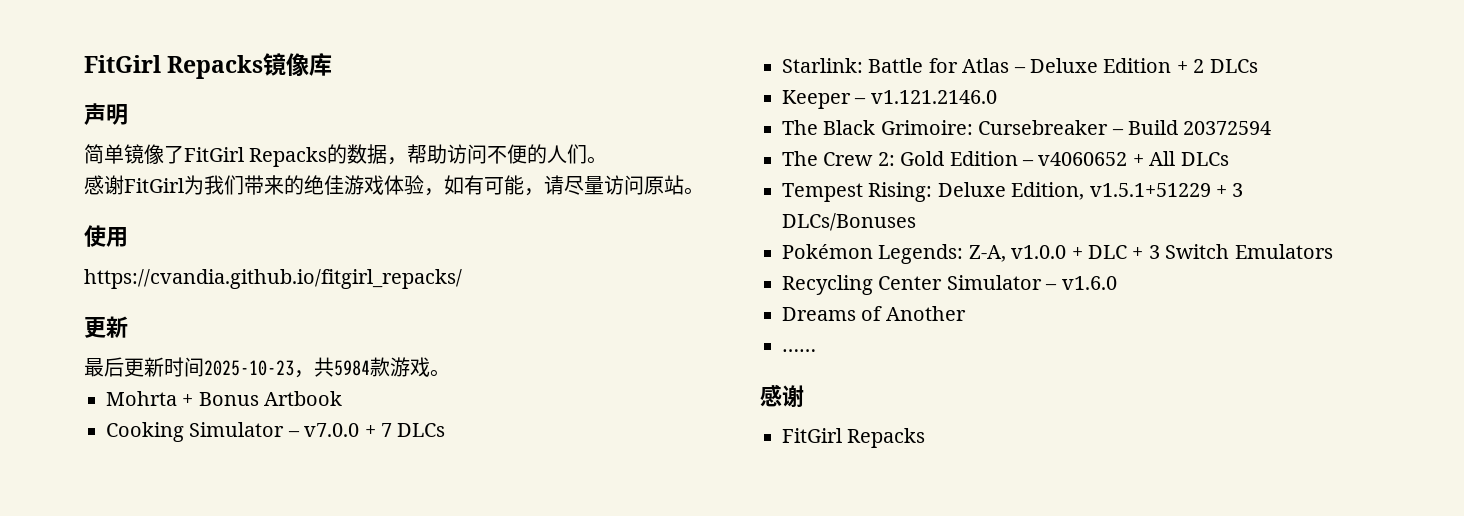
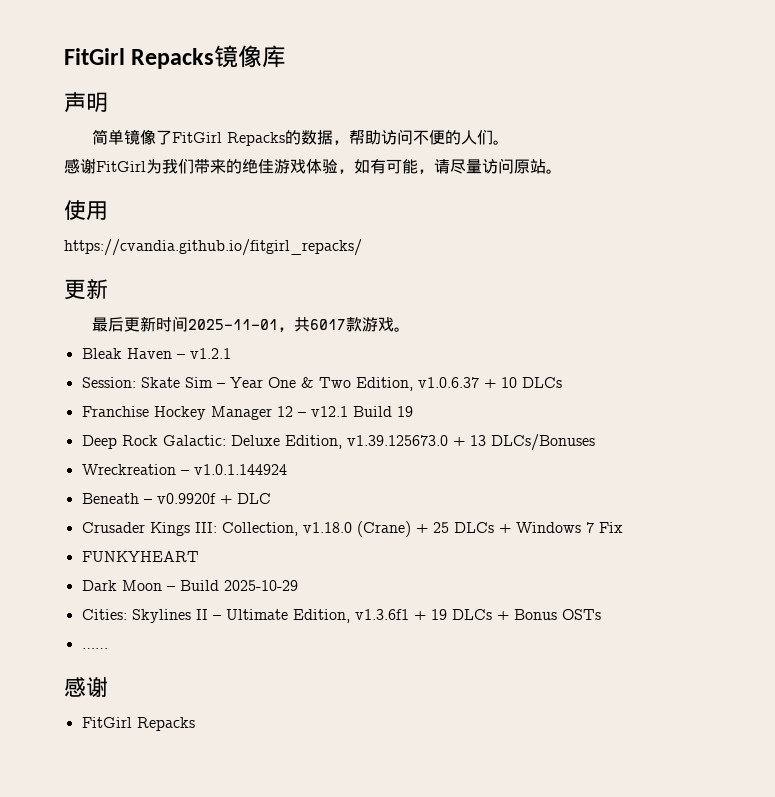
- 最后更新时间2025-10-23，共5984款游戏。
+ 最后更新时间2025-11-01，共6017款游戏。
- Mohrta + Bonus Artbook
- Cooking Simulator – v7.0.0 + 7 DLCs
- Starlink: Battle for Atlas – Deluxe Edition + 2 DLCs
- Keeper – v1.121.2146.0
- The Black Grimoire: Cursebreaker – Build 20372594
- The Crew 2: Gold Edition – v4060652 + All DLCs
- Tempest Rising: Deluxe Edition, v1.5.1+51229 + 3 DLCs/Bonuses
- Pokémon Legends: Z-A, v1.0.0 + DLC + 3 Switch Emulators
- Recycling Center Simulator – v1.6.0
- Dreams of Another
+ Bleak Haven – v1.2.1
+ Session: Skate Sim – Year One & Two Edition, v1.0.6.37 + 10 DLCs
+ Franchise Hockey Manager 12 – v12.1 Build 19
+ Deep Rock Galactic: Deluxe Edition, v1.39.125673.0 + 13 DLCs/Bonuses
+ Wreckreation – v1.0.1.144924
+ Beneath – v0.9920f + DLC
+ Crusader Kings III: Collection, v1.18.0 (Crane) + 25 DLCs + Windows 7 Fix
+ FUNKYHEART
+ Dark Moon – Build 2025-10-29
+ Cities: Skylines II – Ultimate Edition, v1.3.6f1 + 19 DLCs + Bonus OSTs

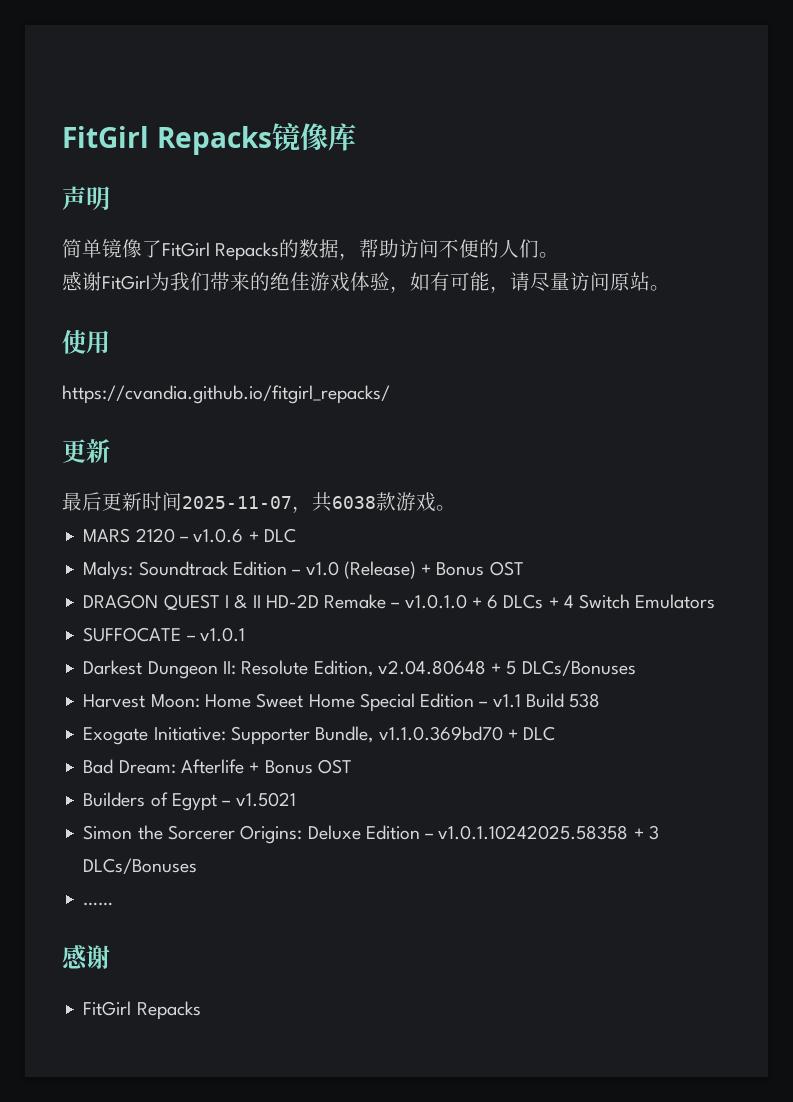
- 最后更新时间2025-11-01，共6017款游戏。
+ 最后更新时间2025-11-07，共6038款游戏。
- Bleak Haven – v1.2.1
- Session: Skate Sim – Year One & Two Edition, v1.0.6.37 + 10 DLCs
- Franchise Hockey Manager 12 – v12.1 Build 19
- Deep Rock Galactic: Deluxe Edition, v1.39.125673.0 + 13 DLCs/Bonuses
- Wreckreation – v1.0.1.144924
- Beneath – v0.9920f + DLC
- Crusader Kings III: Collection, v1.18.0 (Crane) + 25 DLCs + Windows 7 Fix
- FUNKYHEART
- Dark Moon – Build 2025-10-29
- Cities: Skylines II – Ultimate Edition, v1.3.6f1 + 19 DLCs + Bonus OSTs
+ MARS 2120 – v1.0.6 + DLC
+ Malys: Soundtrack Edition – v1.0 (Release) + Bonus OST
+ DRAGON QUEST I & II HD-2D Remake – v1.0.1.0 + 6 DLCs + 4 Switch Emulators
+ SUFFOCATE – v1.0.1
+ Darkest Dungeon II: Resolute Edition, v2.04.80648 + 5 DLCs/Bonuses
+ Harvest Moon: Home Sweet Home Special Edition – v1.1 Build 538
+ Exogate Initiative: Supporter Bundle, v1.1.0.369bd70 + DLC
+ Bad Dream: Afterlife + Bonus OST
+ Builders of Egypt – v1.5021
+ Simon the Sorcerer Origins: Deluxe Edition – v1.0.1.10242025.58358 + 3 DLCs/Bonuses

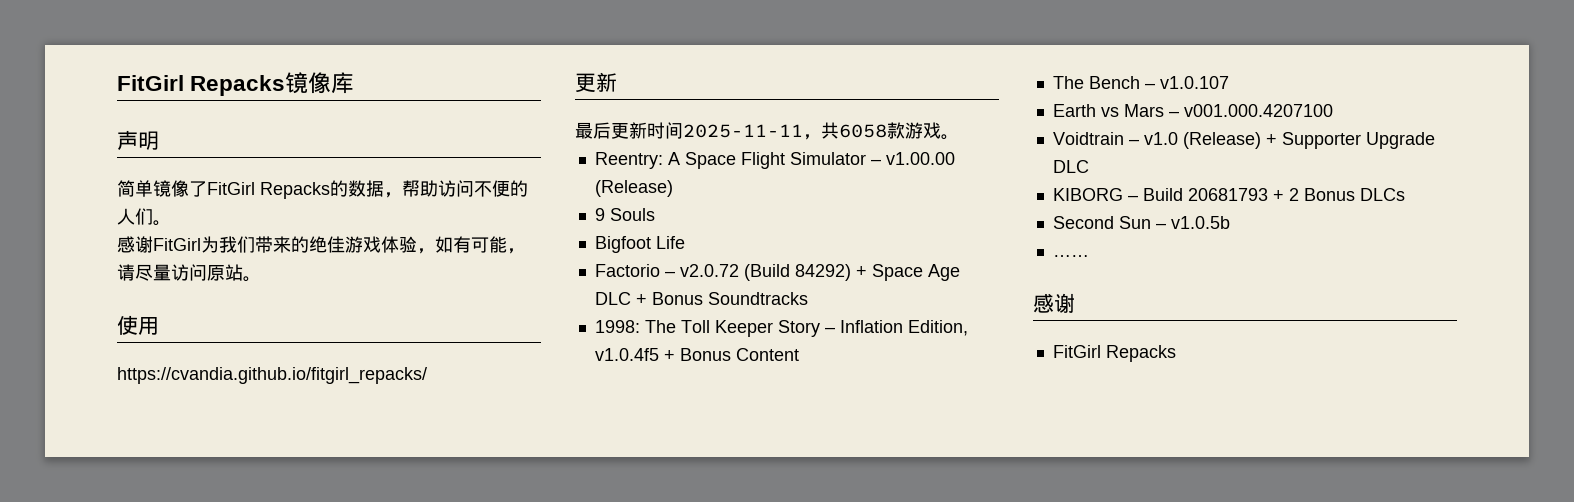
- 最后更新时间2025-11-07，共6038款游戏。
+ 最后更新时间2025-11-11，共6058款游戏。
- MARS 2120 – v1.0.6 + DLC
- Malys: Soundtrack Edition – v1.0 (Release) + Bonus OST
- DRAGON QUEST I & II HD-2D Remake – v1.0.1.0 + 6 DLCs + 4 Switch Emulators
- SUFFOCATE – v1.0.1
- Darkest Dungeon II: Resolute Edition, v2.04.80648 + 5 DLCs/Bonuses
- Harvest Moon: Home Sweet Home Special Edition – v1.1 Build 538
- Exogate Initiative: Supporter Bundle, v1.1.0.369bd70 + DLC
- Bad Dream: Afterlife + Bonus OST
- Builders of Egypt – v1.5021
- Simon the Sorcerer Origins: Deluxe Edition – v1.0.1.10242025.58358 + 3 DLCs/Bonuses
+ Reentry: A Space Flight Simulator – v1.00.00 (Release)
+ 9 Souls
+ Bigfoot Life
+ Factorio – v2.0.72 (Build 84292) + Space Age DLC + Bonus Soundtracks
+ 1998: The Toll Keeper Story – Inflation Edition, v1.0.4f5 + Bonus Content
+ The Bench – v1.0.107
+ Earth vs Mars – v001.000.4207100
+ Voidtrain – v1.0 (Release) + Supporter Upgrade DLC
+ KIBORG – Build 20681793 + 2 Bonus DLCs
+ Second Sun – v1.0.5b

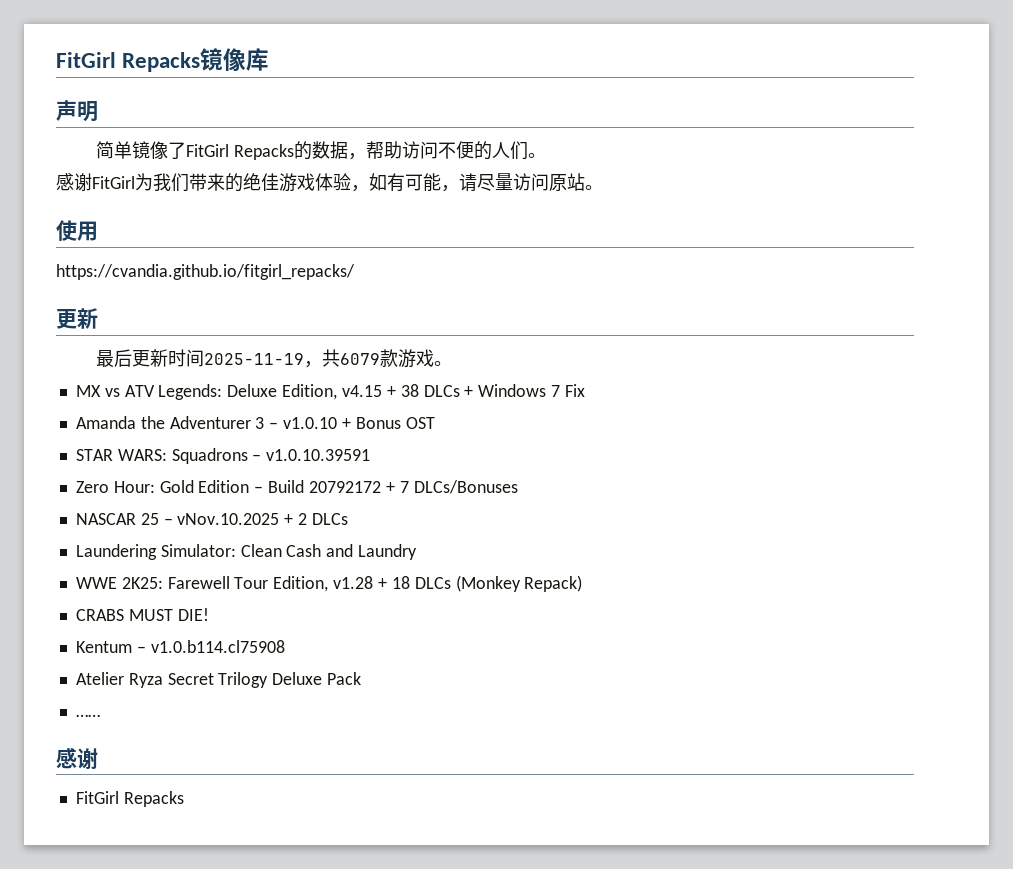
- 最后更新时间2025-11-11，共6058款游戏。
+ 最后更新时间2025-11-19，共6079款游戏。
- Reentry: A Space Flight Simulator – v1.00.00 (Release)
- 9 Souls
- Bigfoot Life
- Factorio – v2.0.72 (Build 84292) + Space Age DLC + Bonus Soundtracks
- 1998: The Toll Keeper Story – Inflation Edition, v1.0.4f5 + Bonus Content
- The Bench – v1.0.107
- Earth vs Mars – v001.000.4207100
- Voidtrain – v1.0 (Release) + Supporter Upgrade DLC
- KIBORG – Build 20681793 + 2 Bonus DLCs
+ MX vs ATV Legends: Deluxe Edition, v4.15 + 38 DLCs + Windows 7 Fix
+ Amanda the Adventurer 3 – v1.0.10 + Bonus OST
+ STAR WARS: Squadrons – v1.0.10.39591
+ Zero Hour: Gold Edition – Build 20792172 + 7 DLCs/Bonuses
+ NASCAR 25 – vNov.10.2025 + 2 DLCs
- Second Sun – v1.0.5b
+ Laundering Simulator: Clean Cash and Laundry
+ WWE 2K25: Farewell Tour Edition, v1.28 + 18 DLCs (Monkey Repack)
+ CRABS MUST DIE!
+ Kentum – v1.0.b114.cl75908
+ Atelier Ryza Secret Trilogy Deluxe Pack

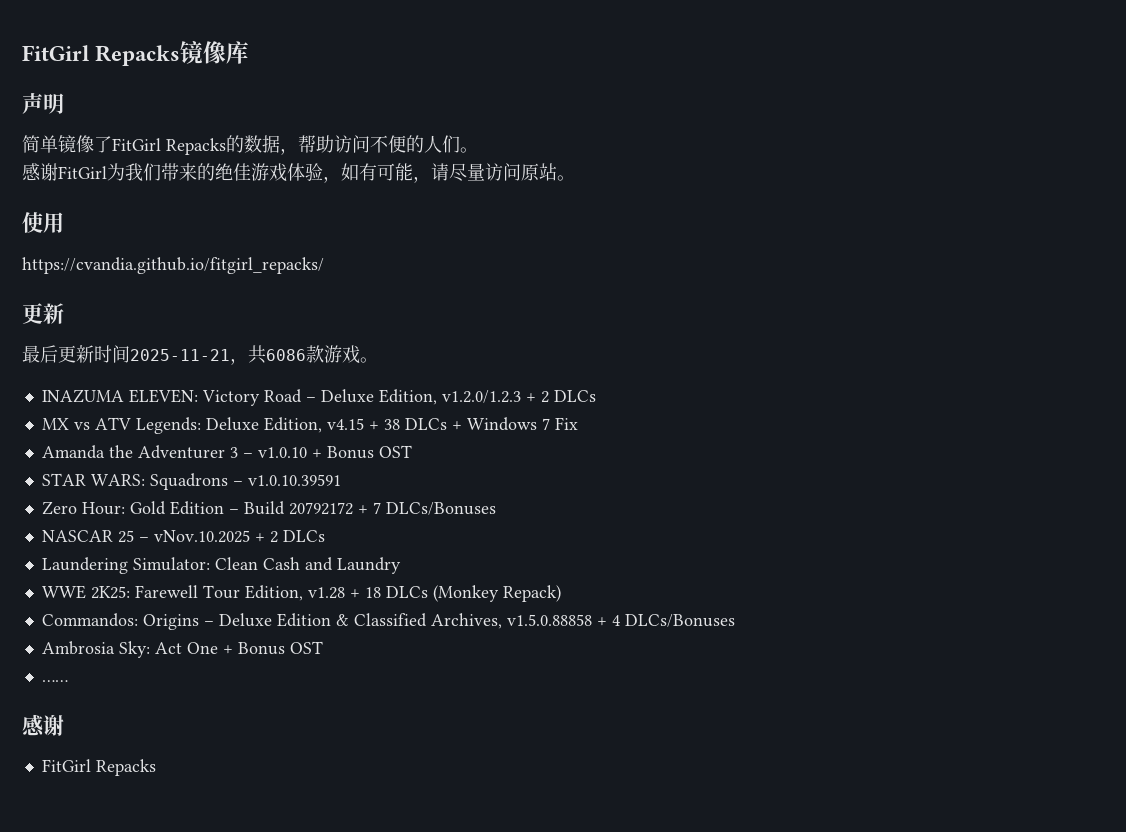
- 最后更新时间2025-11-19，共6079款游戏。
+ 最后更新时间2025-11-21，共6086款游戏。
+ INAZUMA ELEVEN: Victory Road – Deluxe Edition, v1.2.0/1.2.3 + 2 DLCs
- CRABS MUST DIE!
- Kentum – v1.0.b114.cl75908
- Atelier Ryza Secret Trilogy Deluxe Pack
+ Commandos: Origins – Deluxe Edition & Classified Archives, v1.5.0.88858 + 4 DLCs/Bonuses
+ Ambrosia Sky: Act One + Bonus OST

